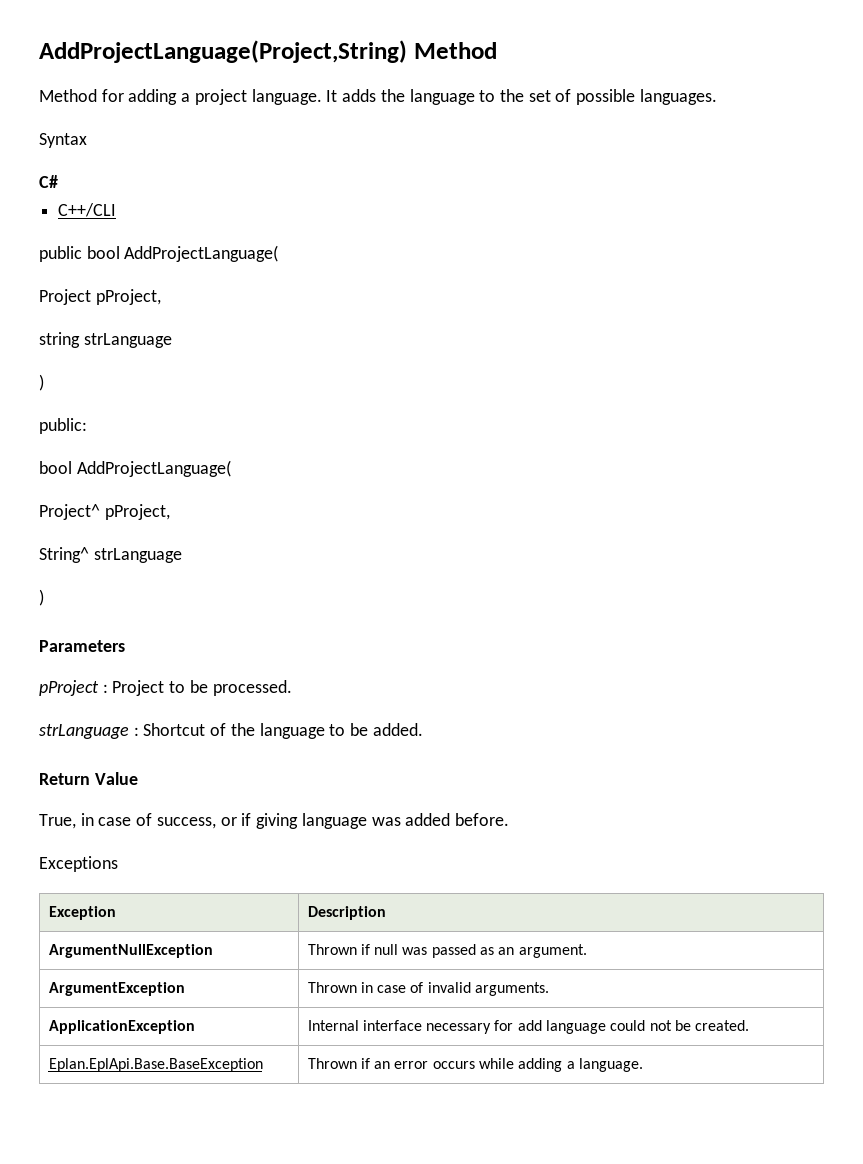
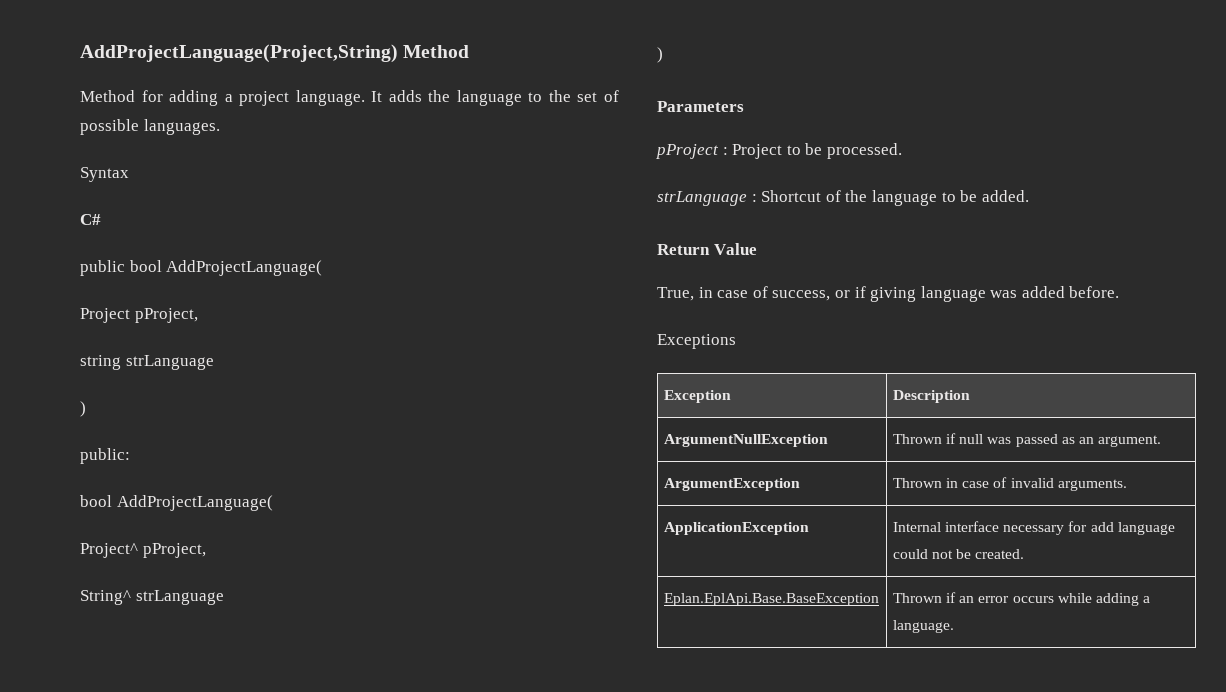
- C++/CLI

